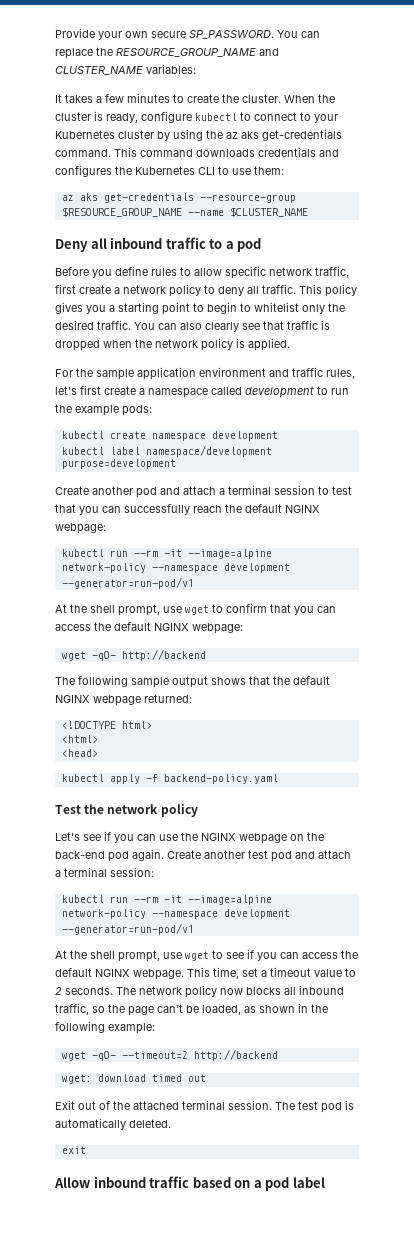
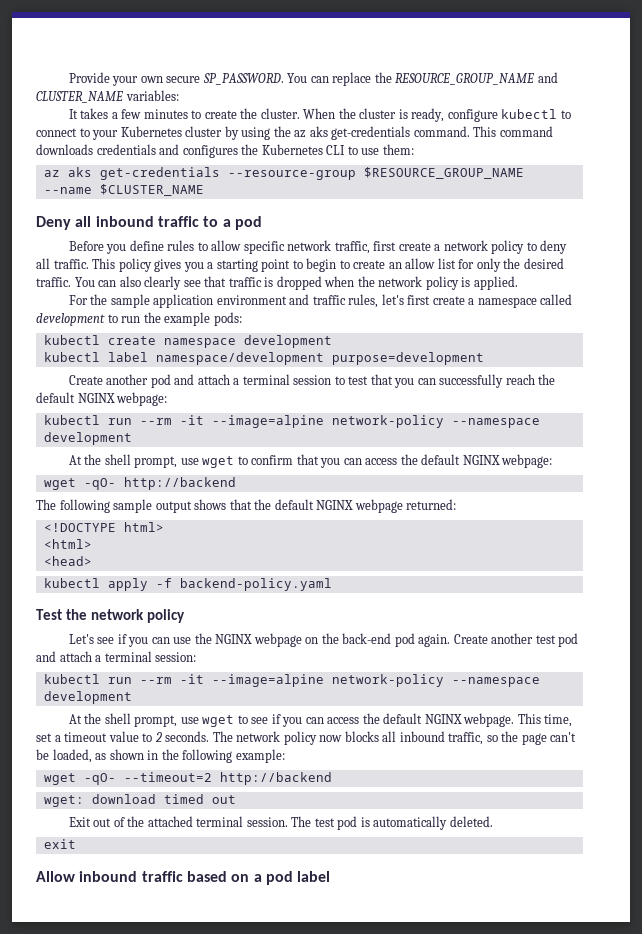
- This policy gives you a starting point to begin to whitelist only the desired traffic.
+ This policy gives you a starting point to begin to create an allow list for only the desired traffic.
  Create another pod and attach a terminal session to test that you can successfully reach the default NGINX webpage:
- kubectl run --rm -it --image=alpine network-policy --namespace development --generator=run-pod/v1
+ kubectl run --rm -it --image=alpine network-policy --namespace development
  Create another test pod and attach a terminal session:
- kubectl run --rm -it --image=alpine network-policy --namespace development --generator=run-pod/v1
+ kubectl run --rm -it --image=alpine network-policy --namespace development

